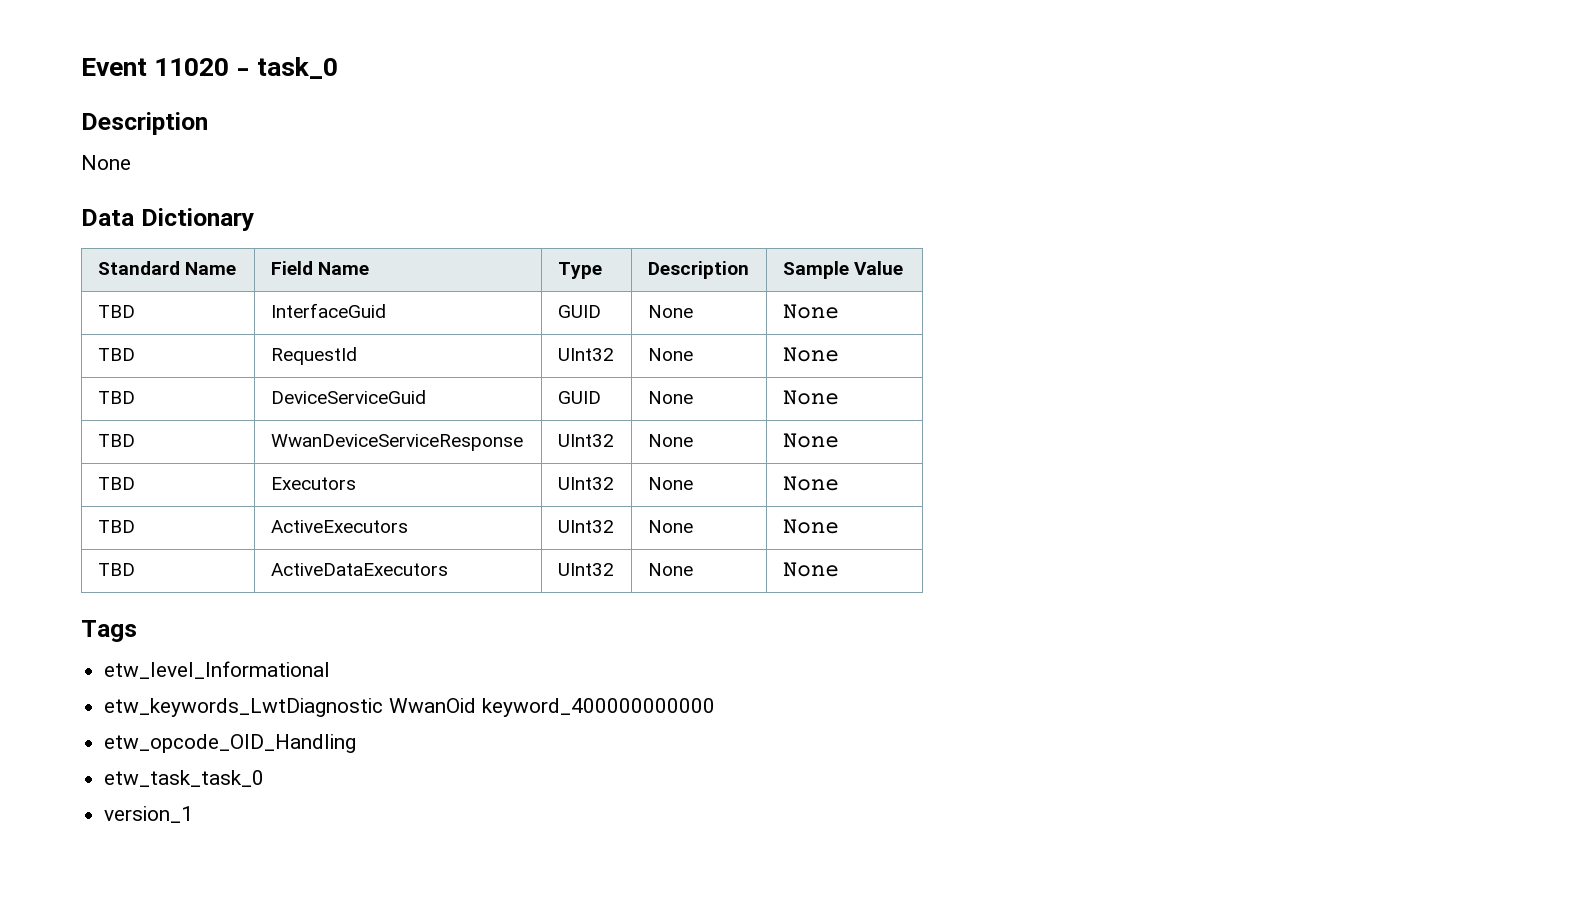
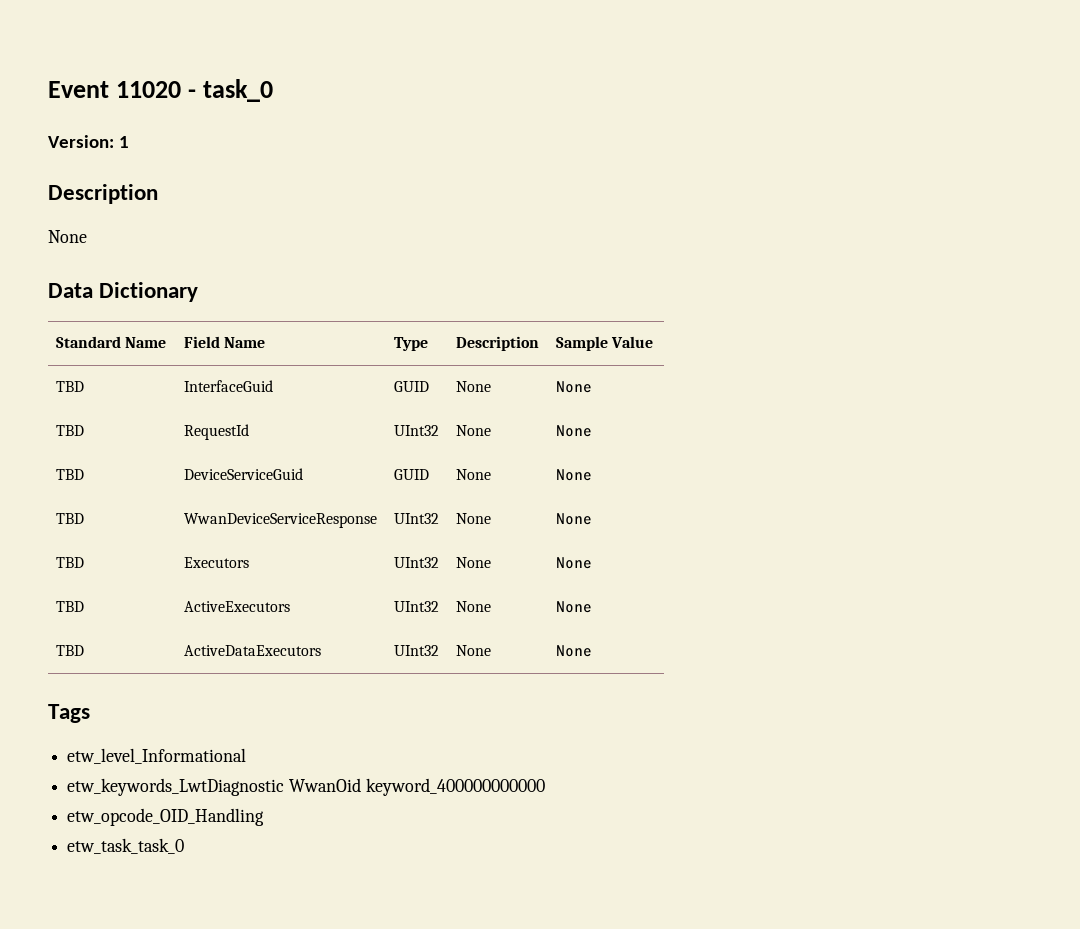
+ Version: 1
- version_1

